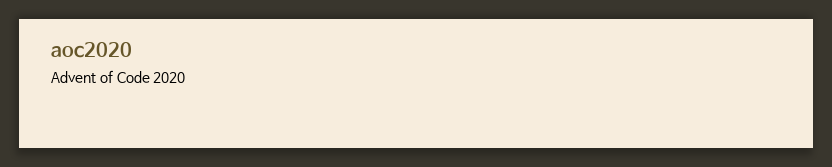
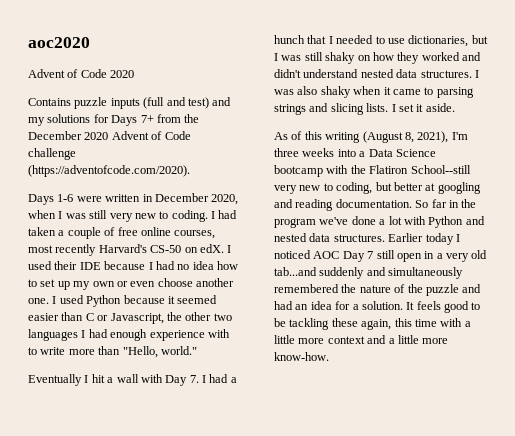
+ Contains puzzle inputs (full and test) and my solutions for Days 7+ from the December 2020 Advent of Code challenge (https://adventofcode.com/2020).
+ Days 1-6 were written in December 2020, when I was still very new to coding. I had taken a couple of free online courses, most recently Harvard's CS-50 on edX. I used their IDE because I had no idea how to set up my own or even choose another one. I used Python because it seemed easier than C or Javascript, the other two languages I had enough experience with to write more than "Hello, world."
+ Eventually I hit a wall with Day 7. I had a hunch that I needed to use dictionaries, but I was still shaky on how they worked and didn't understand nested data structures. I was also shaky when it came to parsing strings and slicing lists. I set it aside.
+ As of this writing (August 8, 2021), I'm three weeks into a Data Science bootcamp with the Flatiron School--still very new to coding, but better at googling and reading documentation. So far in the program we've done a lot with Python and nested data structures. Earlier today I noticed AOC Day 7 still open in a very old tab...and suddenly and simultaneously remembered the nature of the puzzle and had an idea for a solution. It feels good to be tackling these again, this time with a little more context and a little more know-how.

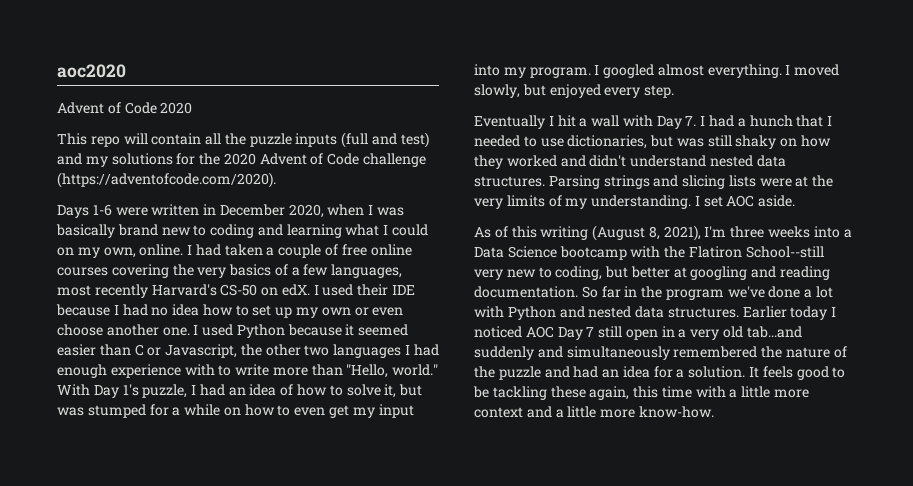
- Contains puzzle inputs (full and test) and my solutions for Days 7+ from the December 2020 Advent of Code challenge (https://adventofcode.com/2020).
+ This repo will contain all the puzzle inputs (full and test) and my solutions for the 2020 Advent of Code challenge (https://adventofcode.com/2020).
- Days 1-6 were written in December 2020, when I was still very new to coding.
+ Days 1-6 were written in December 2020, when I was basically brand new to coding and learning what I could on my own, online.
- I had taken a couple of free online courses, most recently Harvard's CS-50 on edX.
+ I had taken a couple of free online courses covering the very basics of a few languages, most recently Harvard's CS-50 on edX.
+ With Day 1's puzzle, I had an idea of how to solve it, but was stumped for a while on how to even get my input into my program. I googled almost everything. I moved slowly, but enjoyed every step.
- Eventually I hit a wall with Day 7. I had a hunch that I needed to use dictionaries, but I was still shaky on how they worked and didn't understand nested data structures.
+ Eventually I hit a wall with Day 7. I had a hunch that I needed to use dictionaries, but was still shaky on how they worked and didn't understand nested data structures.
- I was also shaky when it came to parsing strings and slicing lists.
+ Parsing strings and slicing lists were at the very limits of my understanding.
- I set it aside.
+ I set AOC aside.

